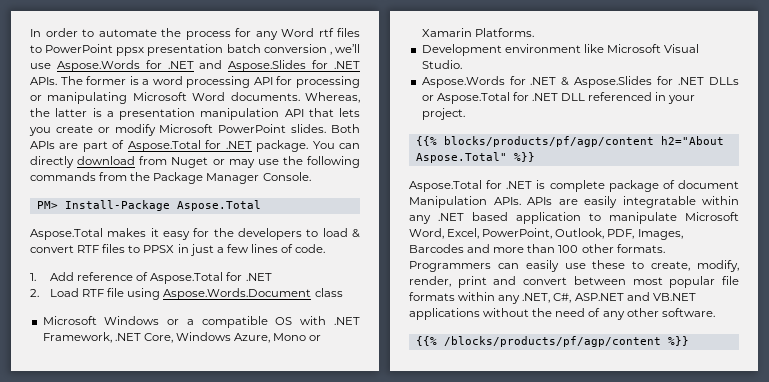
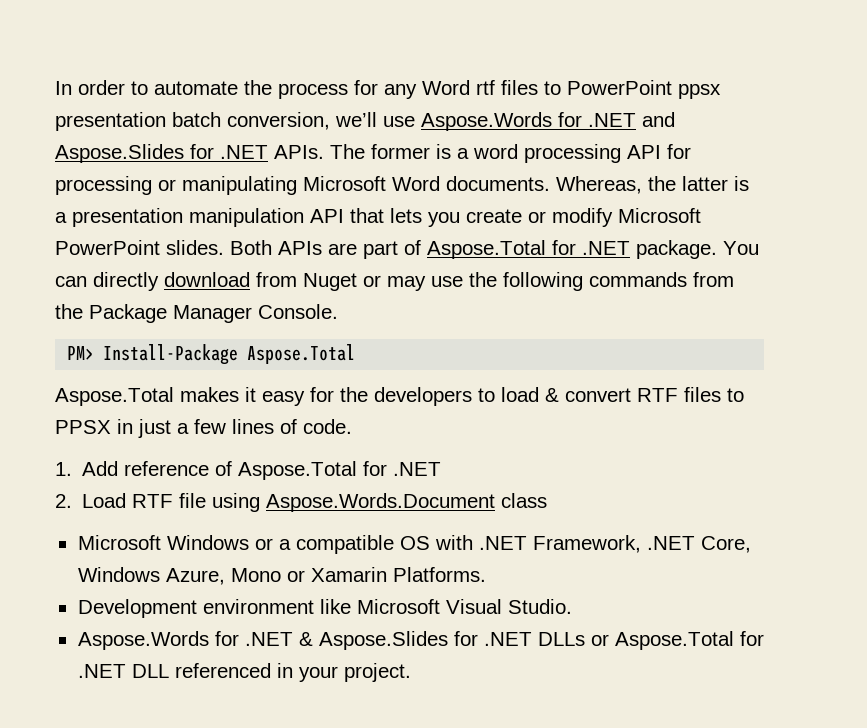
- In order to automate the process for any Word rtf files to PowerPoint ppsx presentation batch conversion , we’ll use Aspose.Words for .NET and Aspose.Slides for .NET APIs.
+ In order to automate the process for any Word rtf files to PowerPoint ppsx presentation batch conversion, we’ll use Aspose.Words for .NET and Aspose.Slides for .NET APIs.
- {{% blocks/products/pf/agp/content h2="About Aspose.Total" %}}
- Aspose.Total for .NET is complete package of document Manipulation APIs. APIs are easily integratable within any .NET based application to manipulate Microsoft Word, Excel, PowerPoint, Outlook, PDF, Images, Barcodes and more than 100 other formats. Programmers can easily use these to create, modify, render, print and convert between most popular file formats within any .NET, C#, ASP.NET and VB.NET applications without the need of any other software.
- {{% /blocks/products/pf/agp/content %}}

